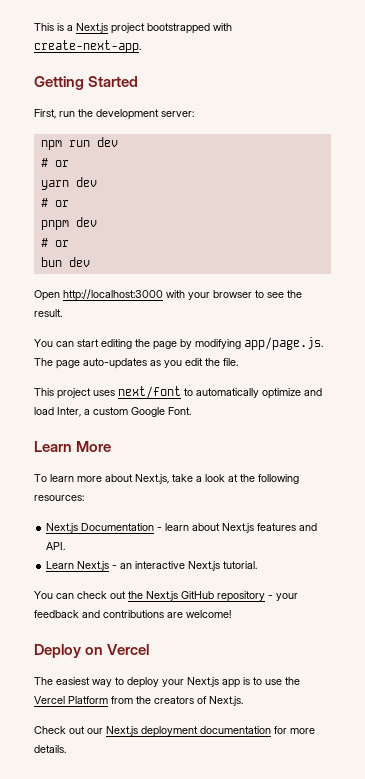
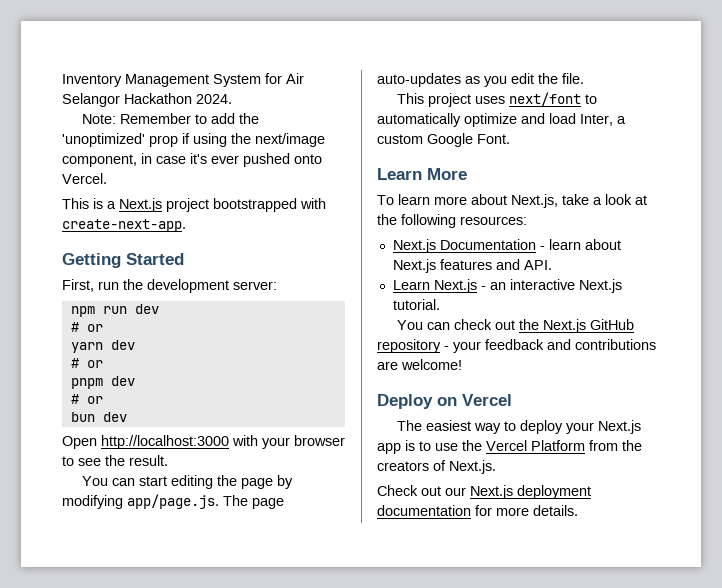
+ Inventory Management System for Air Selangor Hackathon 2024.
+ Note: Remember to add the 'unoptimized' prop if using the next/image component, in case it's ever pushed onto Vercel.

